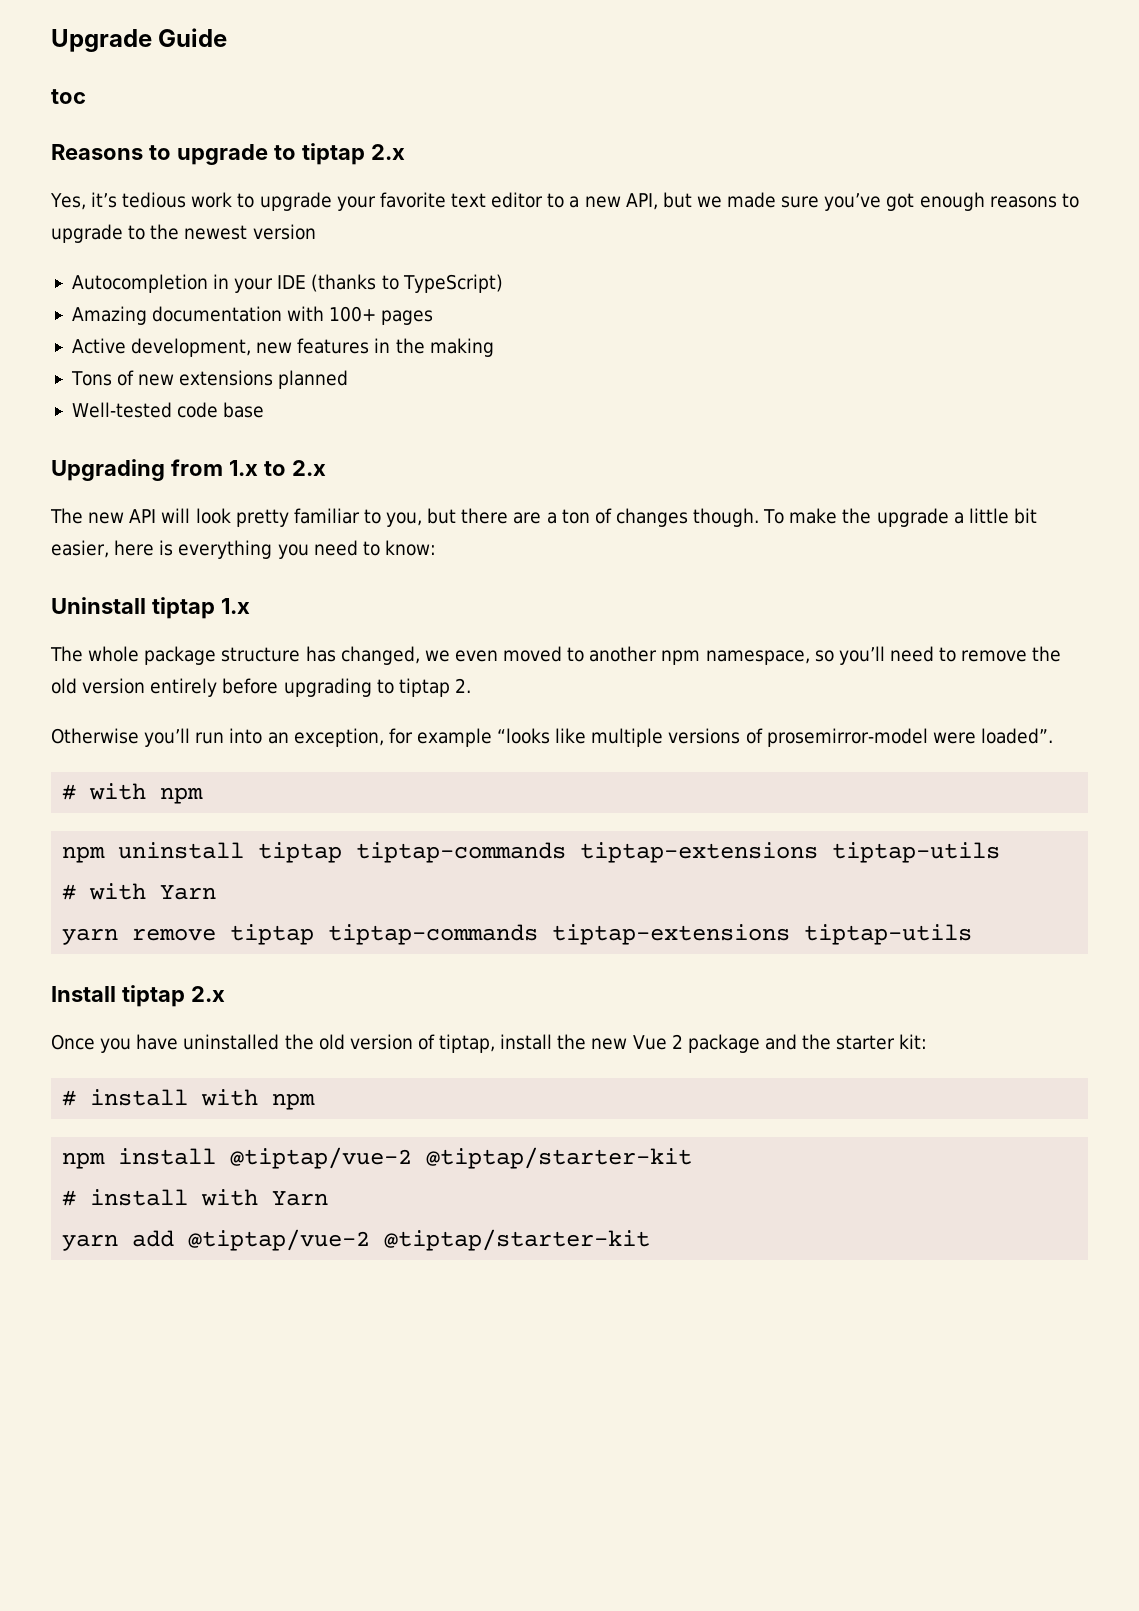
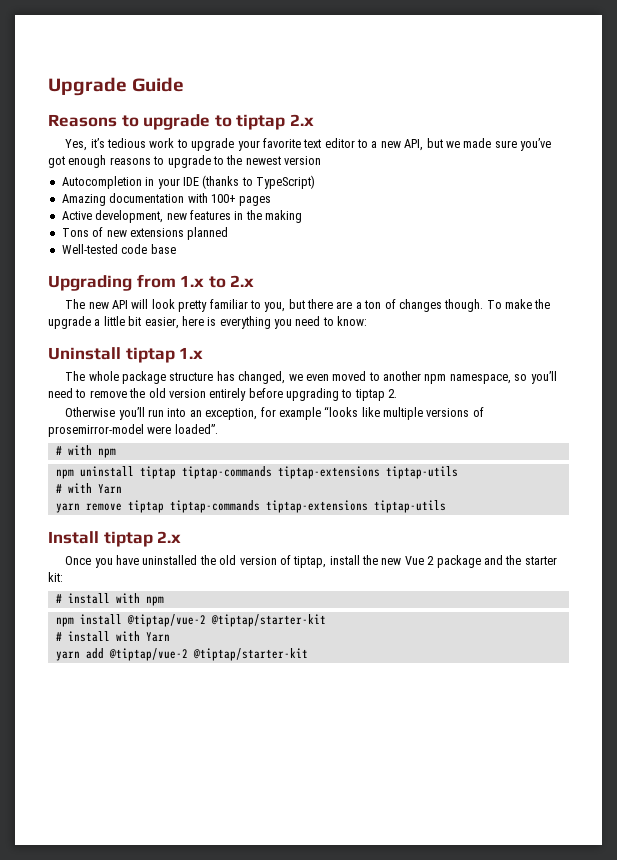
- toc

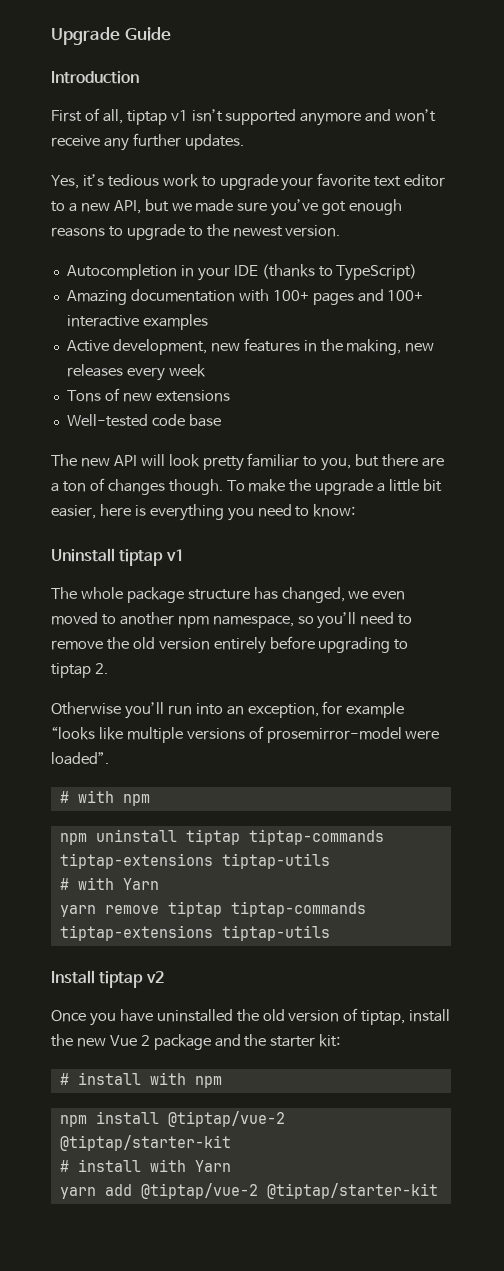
- Reasons to upgrade to tiptap 2.x
+ Introduction
+ First of all, tiptap v1 isn’t supported anymore and won’t receive any further updates.
- Yes, it’s tedious work to upgrade your favorite text editor to a new API, but we made sure you’ve got enough reasons to upgrade to the newest version
+ Yes, it’s tedious work to upgrade your favorite text editor to a new API, but we made sure you’ve got enough reasons to upgrade to the newest version.
- Amazing documentation with 100+ pages
+ Amazing documentation with 100+ pages and 100+ interactive examples
- Active development, new features in the making
+ Active development, new features in the making, new releases every week
- Tons of new extensions planned
+ Tons of new extensions
- Upgrading from 1.x to 2.x
- Uninstall tiptap 1.x
+ Uninstall tiptap v1
- Install tiptap 2.x
+ Install tiptap v2

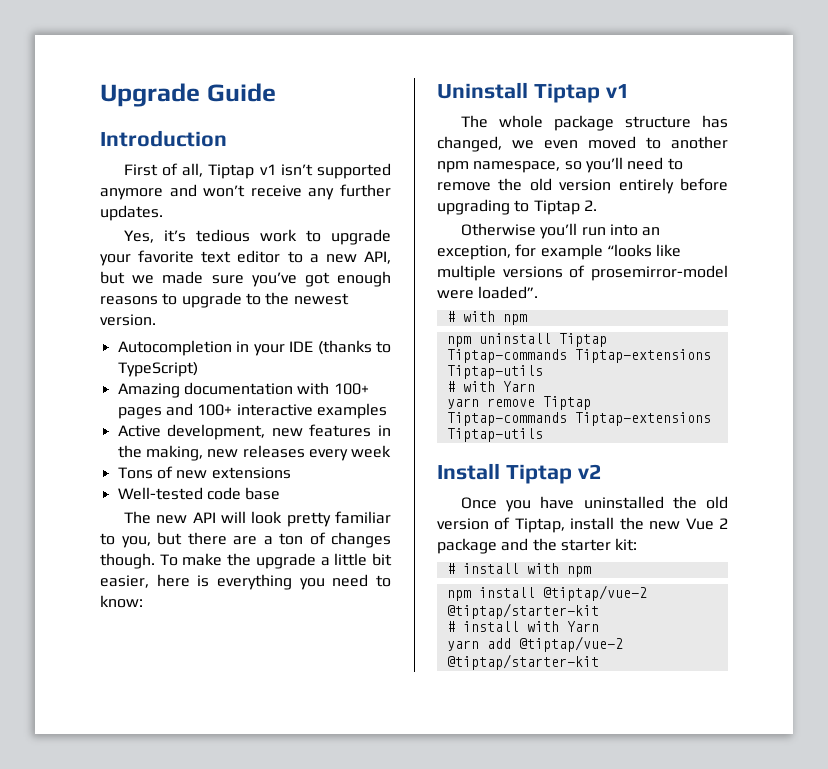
- First of all, tiptap v1 isn’t supported anymore and won’t receive any further updates.
+ First of all, Tiptap v1 isn’t supported anymore and won’t receive any further updates.
- Uninstall tiptap v1
+ Uninstall Tiptap v1
- The whole package structure has changed, we even moved to another npm namespace, so you’ll need to remove the old version entirely before upgrading to tiptap 2.
+ The whole package structure has changed, we even moved to another npm namespace, so you’ll need to remove the old version entirely before upgrading to Tiptap 2.
- npm uninstall tiptap tiptap-commands tiptap-extensions tiptap-utils
+ npm uninstall Tiptap Tiptap-commands Tiptap-extensions Tiptap-utils
- yarn remove tiptap tiptap-commands tiptap-extensions tiptap-utils
+ yarn remove Tiptap Tiptap-commands Tiptap-extensions Tiptap-utils
- Install tiptap v2
+ Install Tiptap v2
- Once you have uninstalled the old version of tiptap, install the new Vue 2 package and the starter kit:
+ Once you have uninstalled the old version of Tiptap, install the new Vue 2 package and the starter kit:

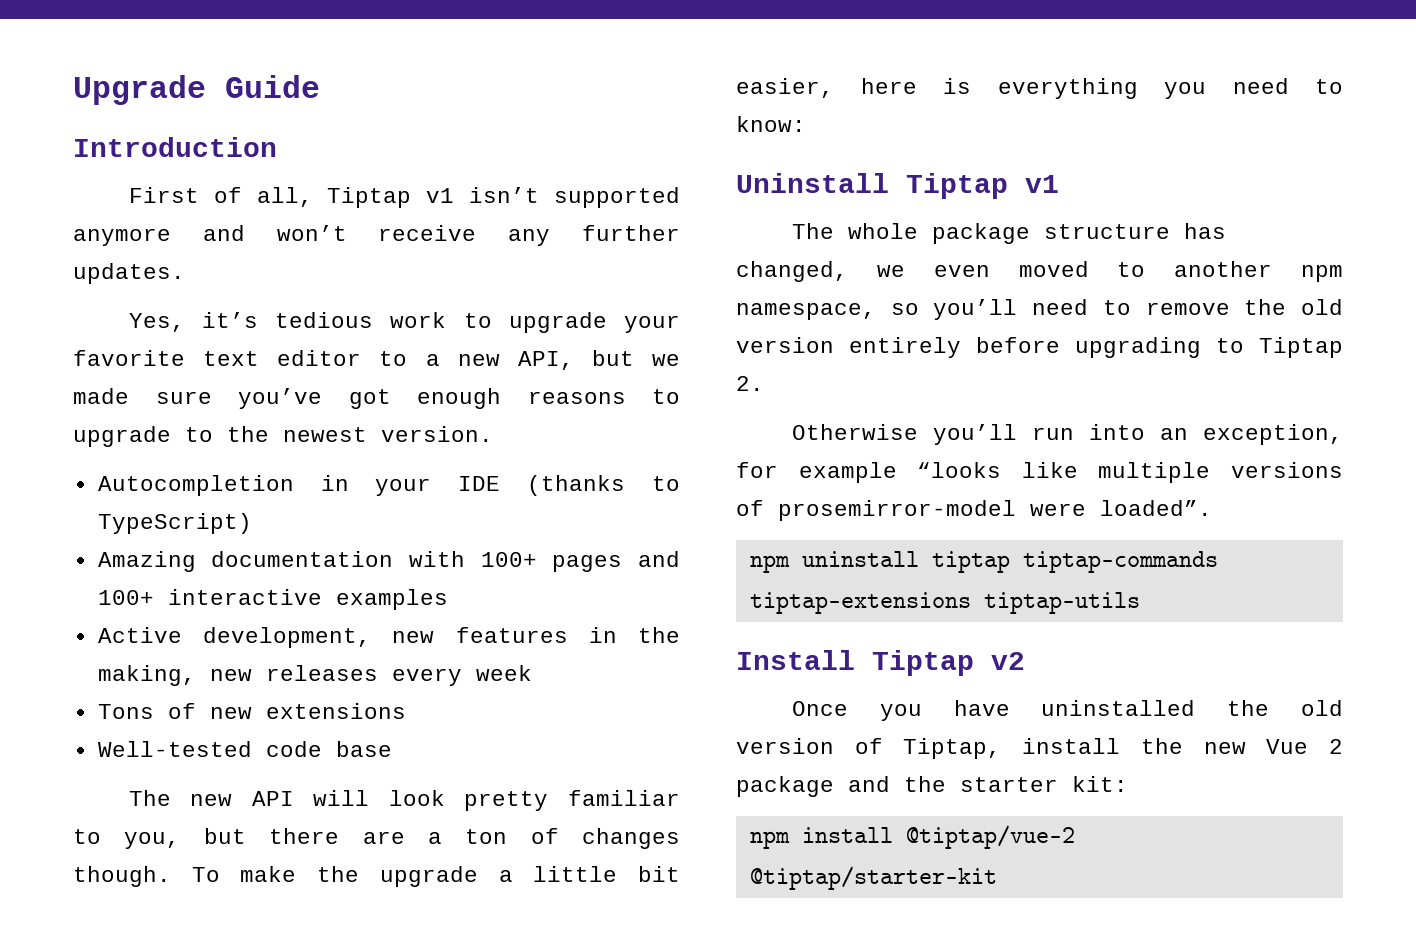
- # with npm
- npm uninstall Tiptap Tiptap-commands Tiptap-extensions Tiptap-utils
- # with Yarn
- yarn remove Tiptap Tiptap-commands Tiptap-extensions Tiptap-utils
+ npm uninstall tiptap tiptap-commands tiptap-extensions tiptap-utils
- # install with npm
- # install with Yarn
- yarn add @tiptap/vue-2 @tiptap/starter-kit

